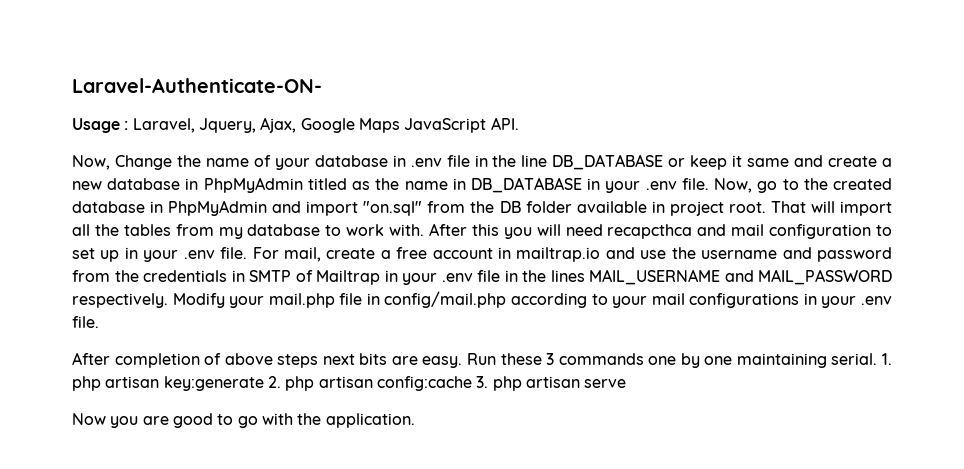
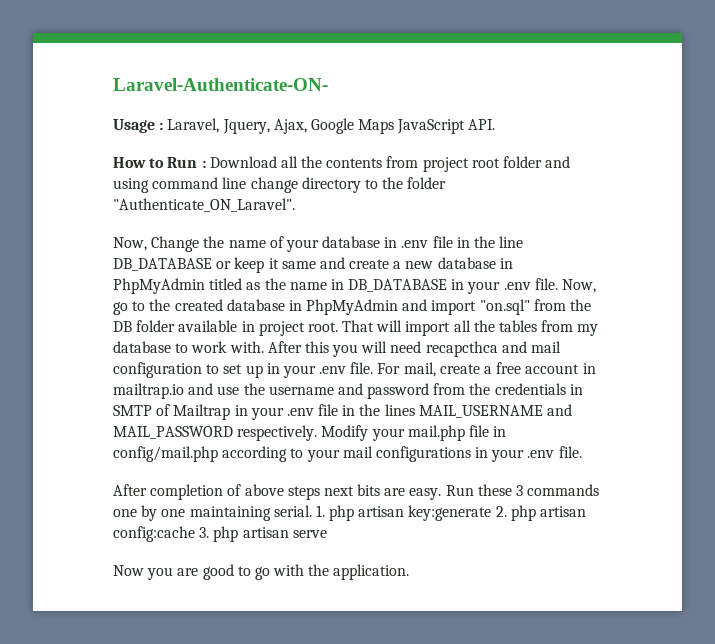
+ How to Run : Download all the contents from project root folder and using command line change directory to the folder "Authenticate_ON_Laravel".

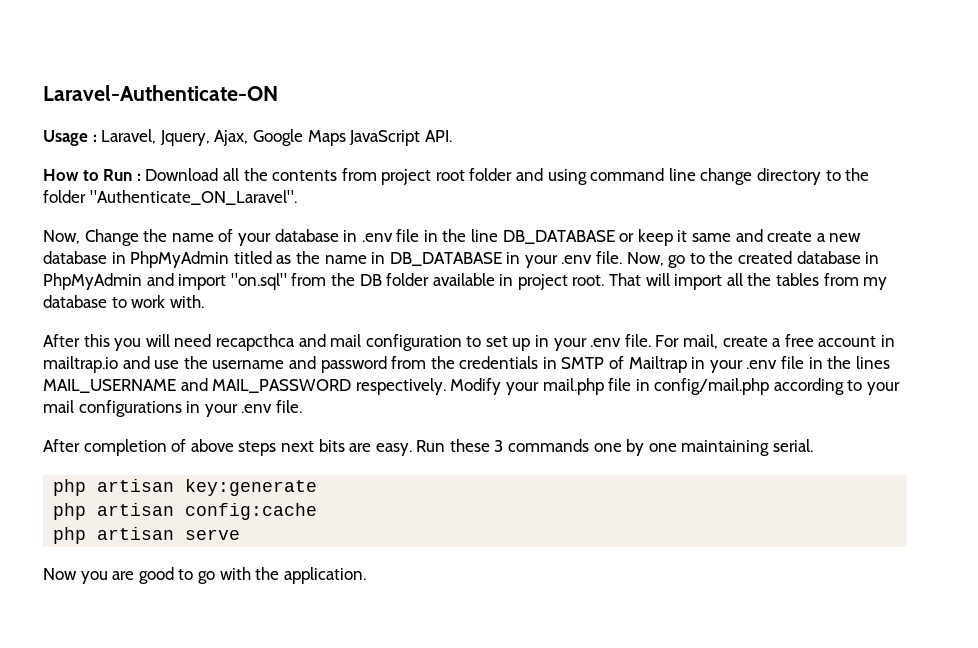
- Laravel-Authenticate-ON-
+ Laravel-Authenticate-ON
- That will import all the tables from my database to work with. After this you will need recapcthca and mail configuration to set up in your .env file.
+ That will import all the tables from my database to work with.
+ After this you will need recapcthca and mail configuration to set up in your .env file.
- Run these 3 commands one by one maintaining serial. 1. php artisan key:generate 2. php artisan config:cache 3. php artisan serve
+ Run these 3 commands one by one maintaining serial.
+ php artisan key:generate
+ php artisan config:cache
+ php artisan serve

